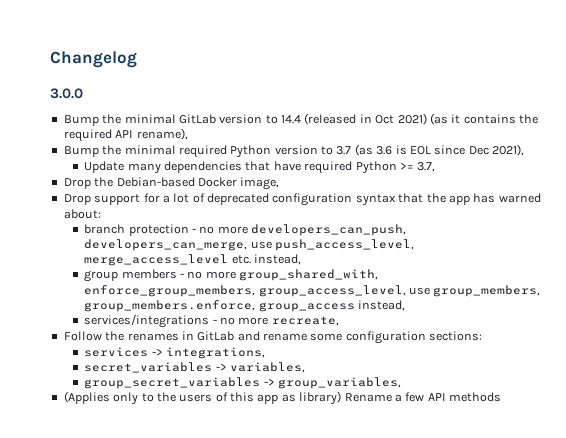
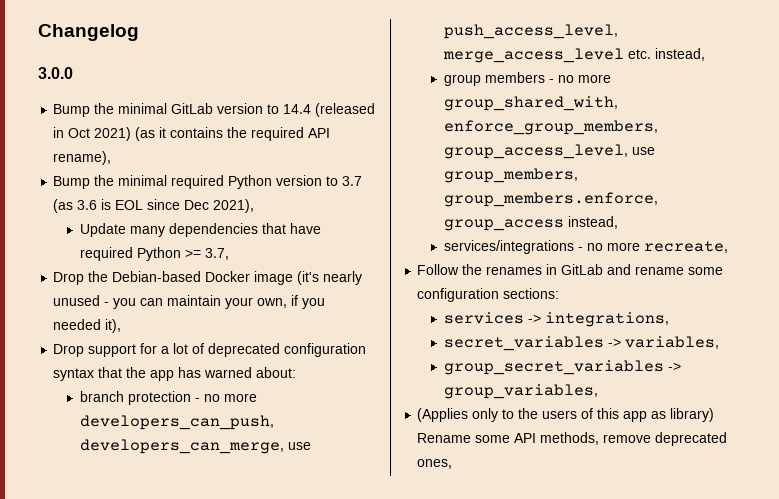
- Drop the Debian-based Docker image,
+ Drop the Debian-based Docker image (it's nearly unused - you can maintain your own, if you needed it),
- (Applies only to the users of this app as library) Rename a few API methods
+ (Applies only to the users of this app as library) Rename some API methods, remove deprecated ones,

